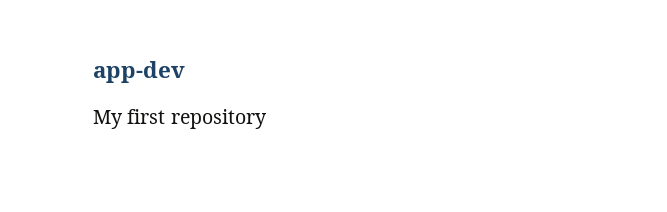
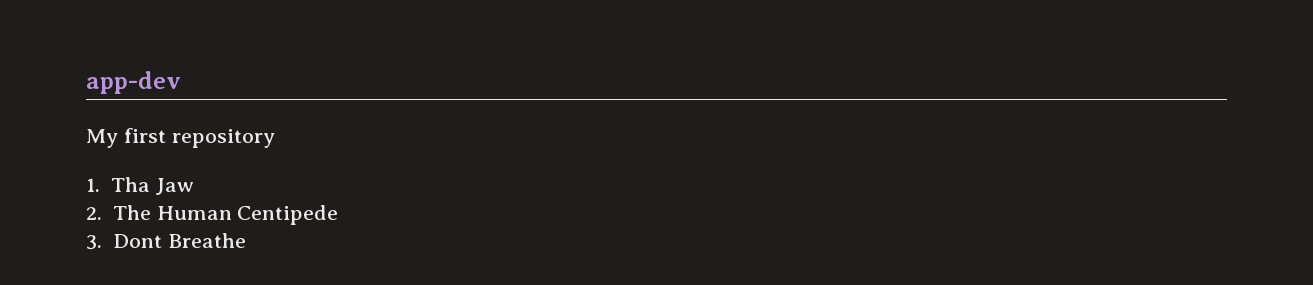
+ 1. Tha Jaw
+ 2. The Human Centipede
+ 3. Dont Breathe

